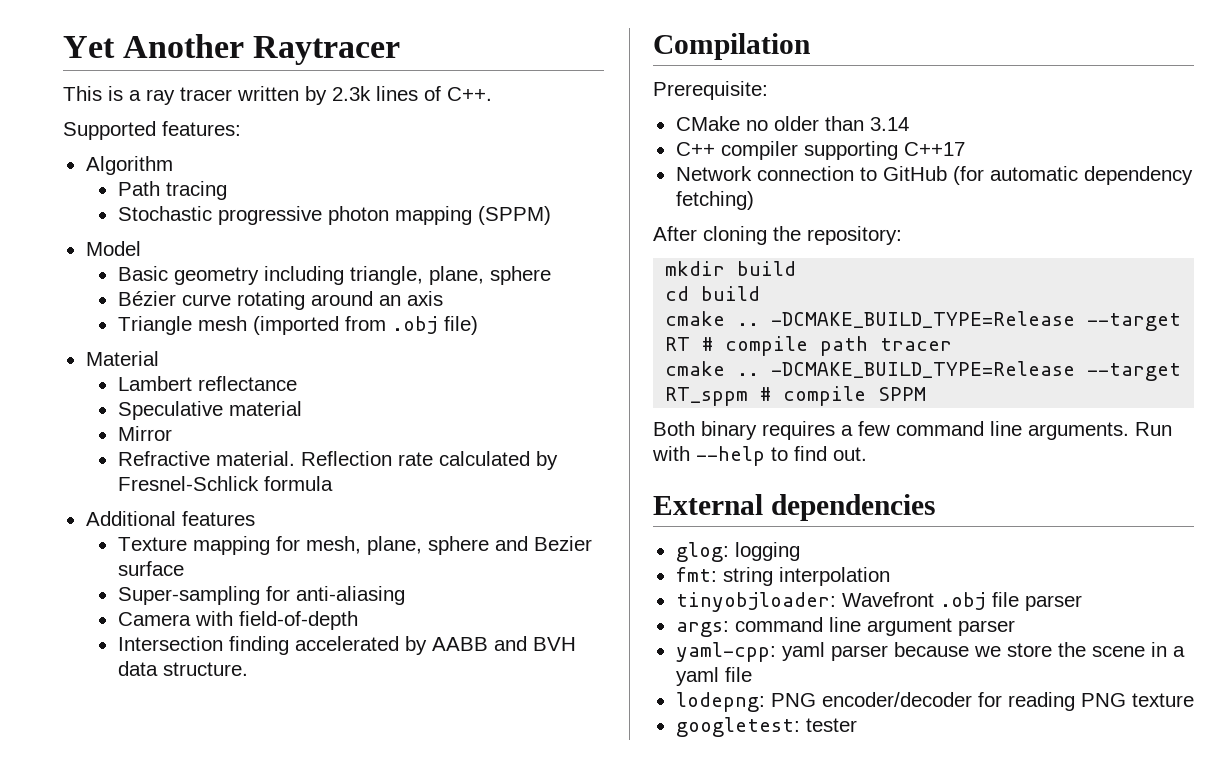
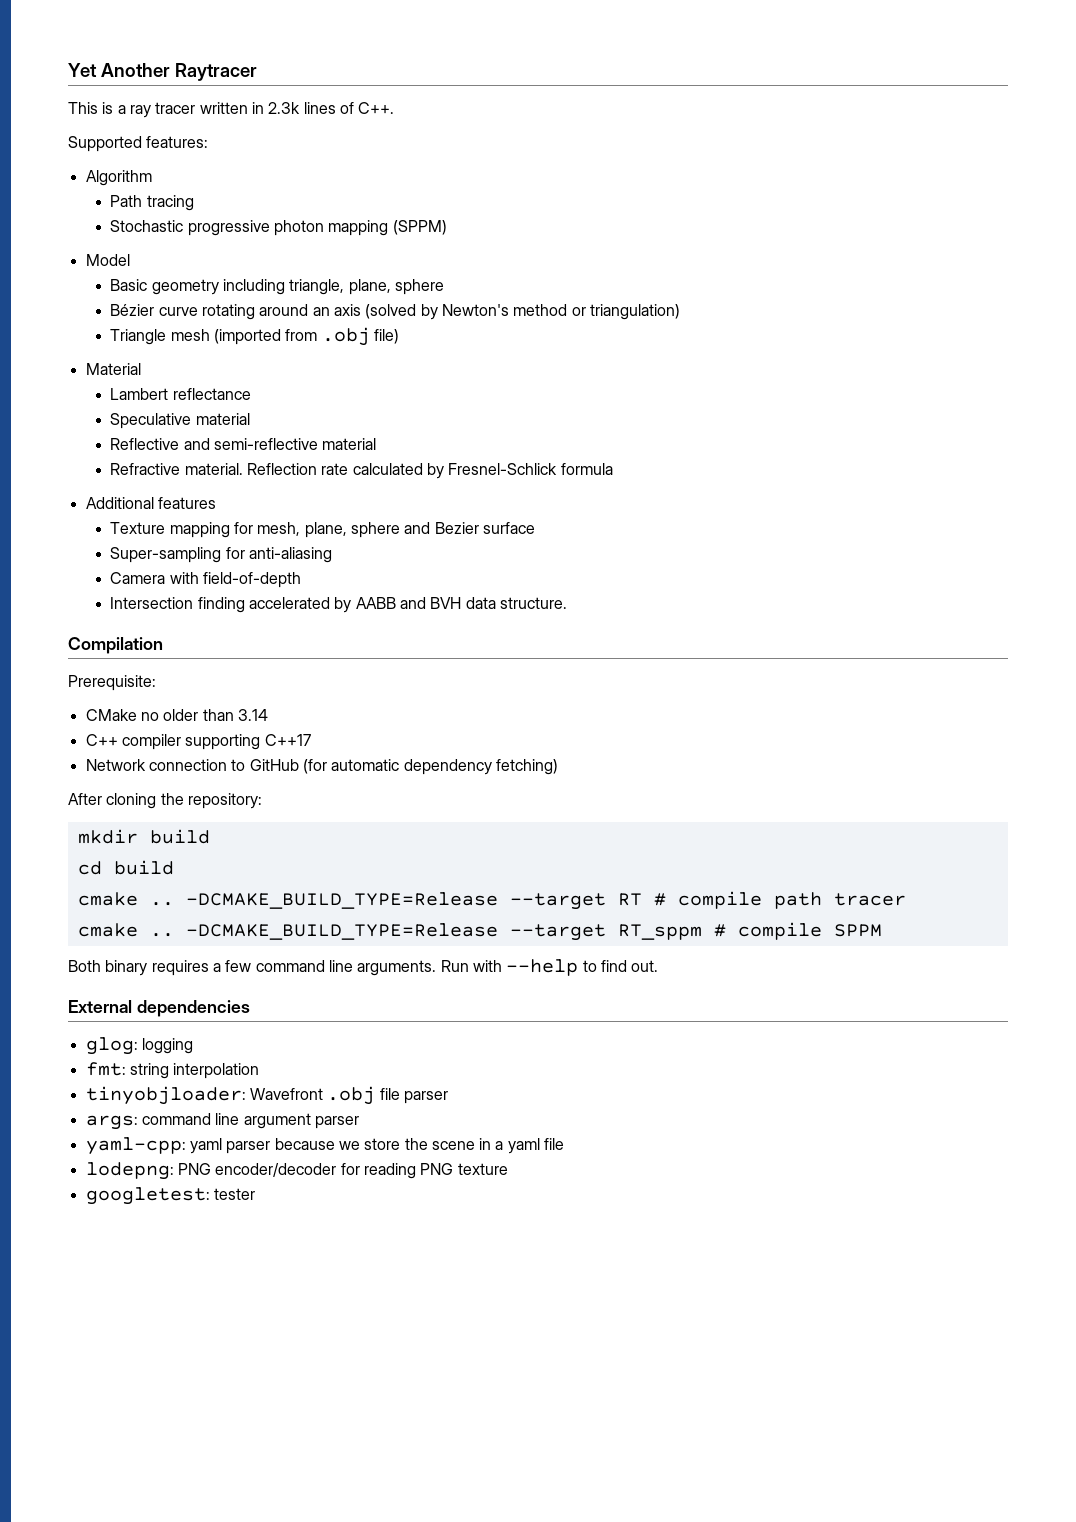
- This is a ray tracer written by 2.3k lines of C++.
+ This is a ray tracer written in 2.3k lines of C++.
- Bézier curve rotating around an axis
+ Bézier curve rotating around an axis (solved by Newton's method or triangulation)
- Mirror
+ Reflective and semi-reflective material

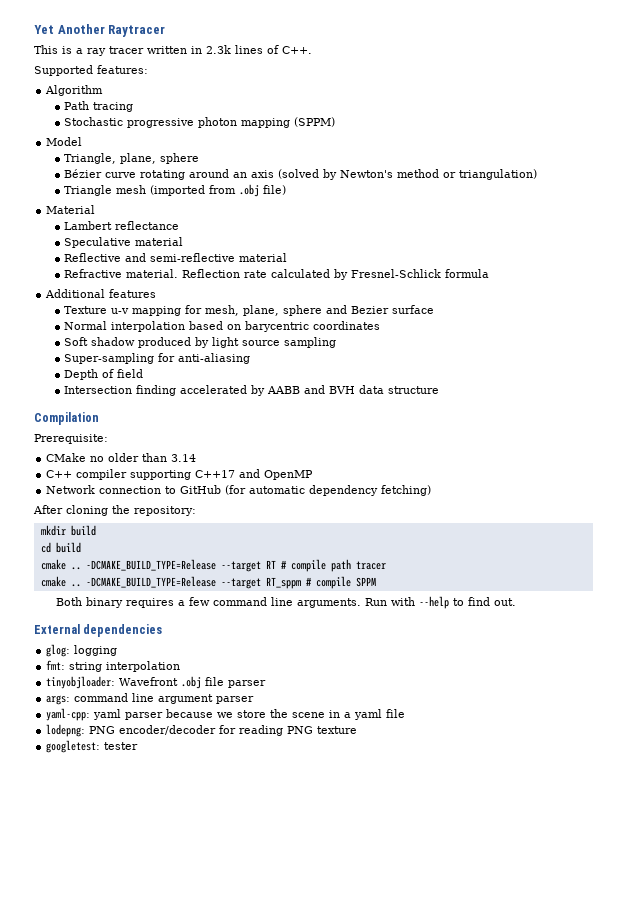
- Basic geometry including triangle, plane, sphere
+ Triangle, plane, sphere
- Texture mapping for mesh, plane, sphere and Bezier surface
+ Texture u-v mapping for mesh, plane, sphere and Bezier surface
+ Normal interpolation based on barycentric coordinates
+ Soft shadow produced by light source sampling
- Camera with field-of-depth
+ Depth of field
- Intersection finding accelerated by AABB and BVH data structure.
+ Intersection finding accelerated by AABB and BVH data structure
- C++ compiler supporting C++17
+ C++ compiler supporting C++17 and OpenMP

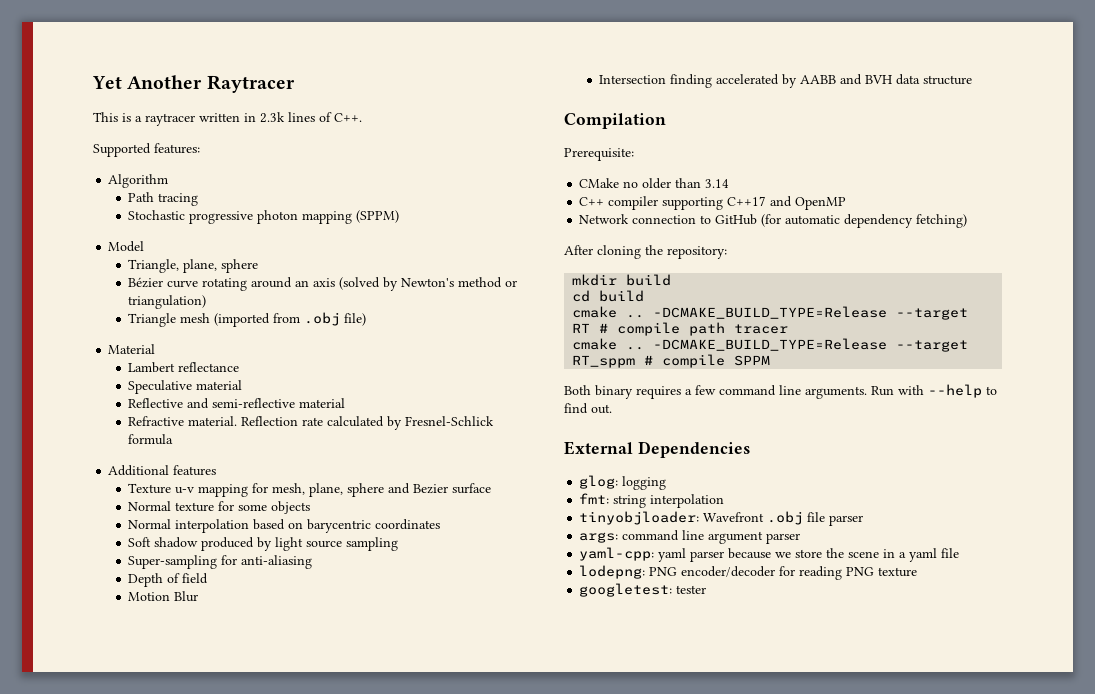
- This is a ray tracer written in 2.3k lines of C++.
+ This is a raytracer written in 2.3k lines of C++.
+ Normal texture for some objects
+ Motion Blur
- External dependencies
+ External Dependencies

